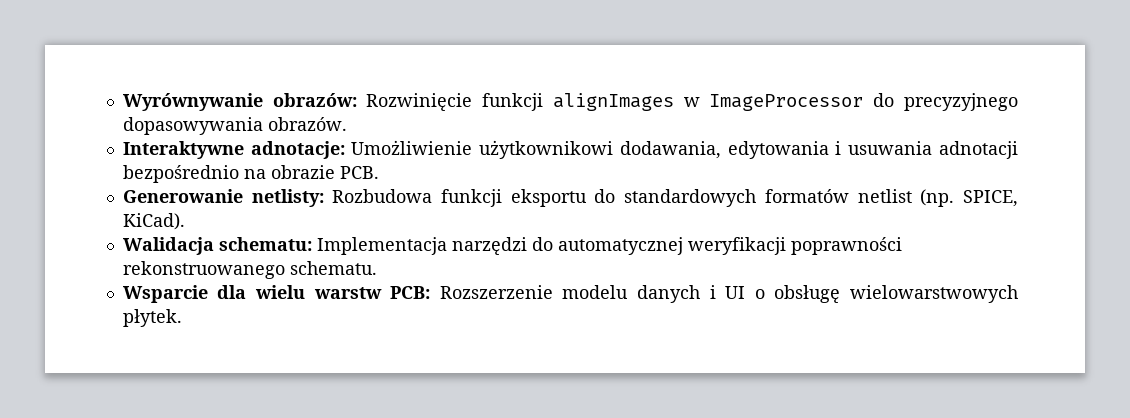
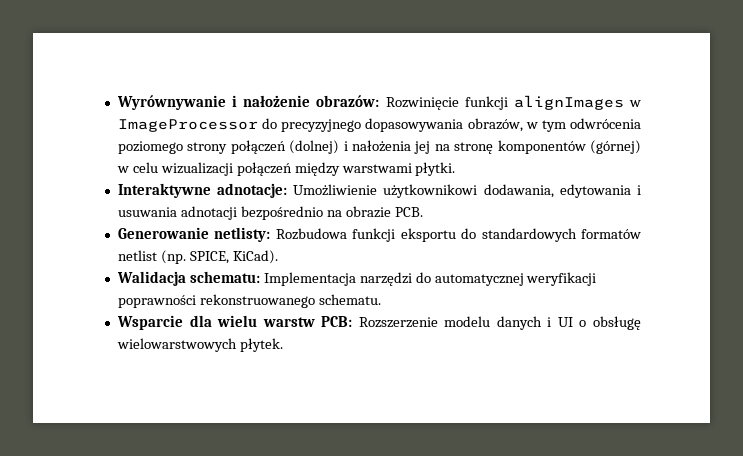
- Wyrównywanie obrazów: Rozwinięcie funkcji alignImages w ImageProcessor do precyzyjnego dopasowywania obrazów.
+ Wyrównywanie i nałożenie obrazów: Rozwinięcie funkcji alignImages w ImageProcessor do precyzyjnego dopasowywania obrazów, w tym odwrócenia poziomego strony połączeń (dolnej) i nałożenia jej na stronę komponentów (górnej) w celu wizualizacji połączeń między warstwami płytki.

